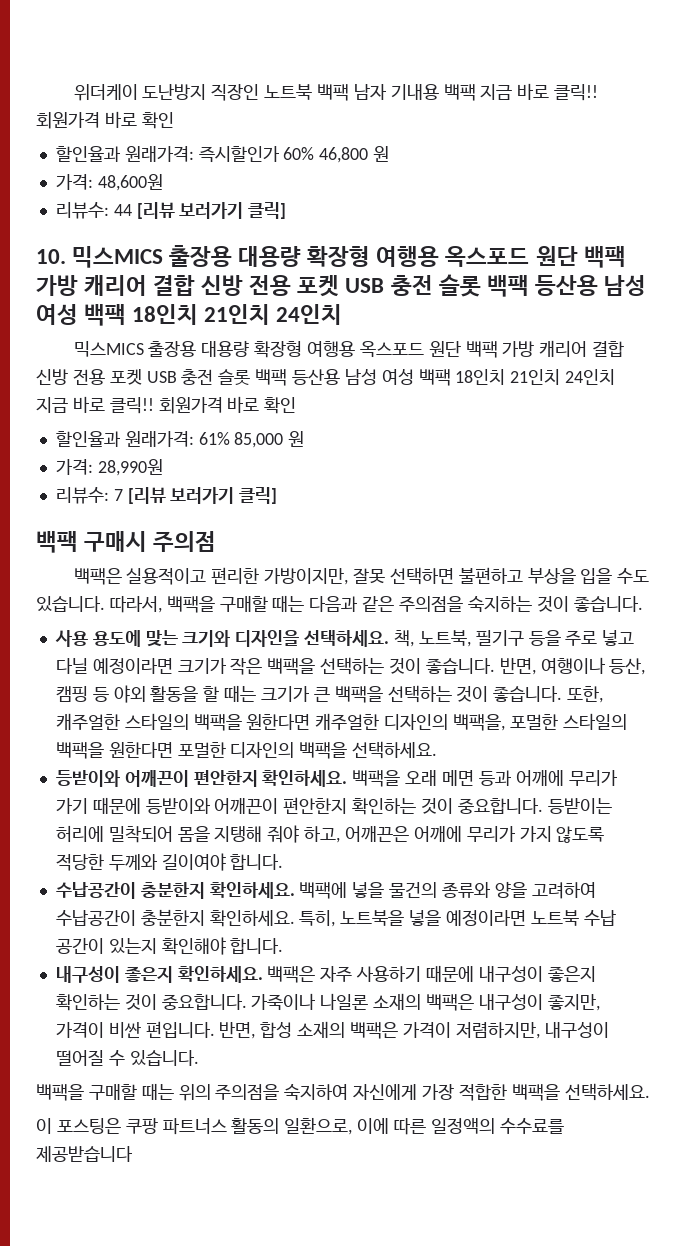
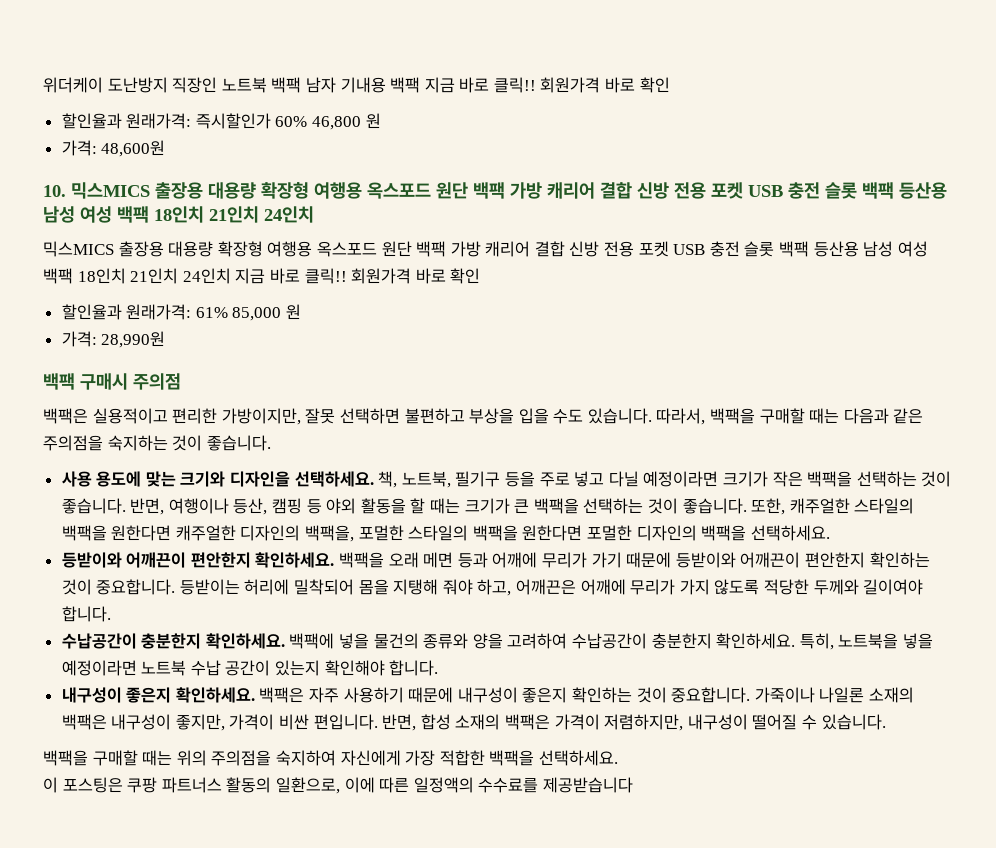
- 리뷰수: 44 [리뷰 보러가기 클릭]
- 리뷰수: 7 [리뷰 보러가기 클릭]

